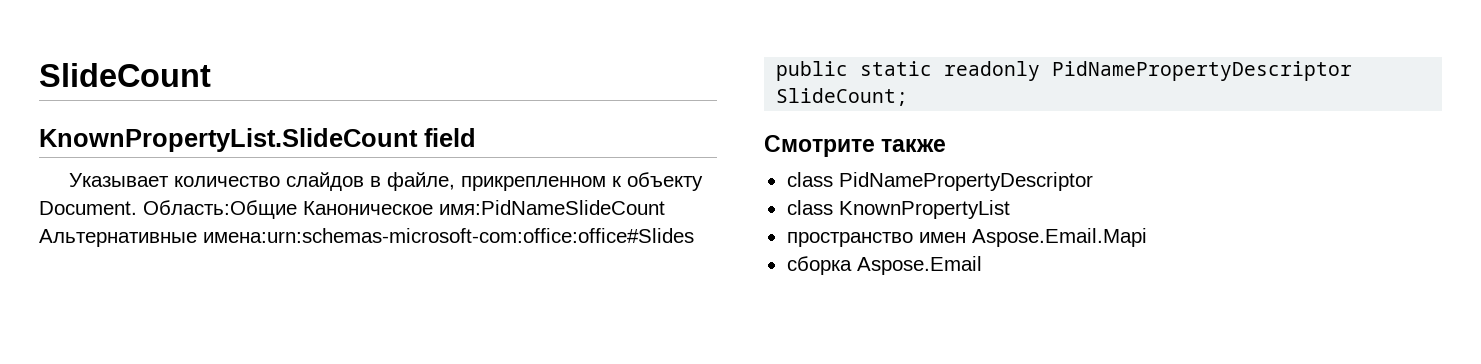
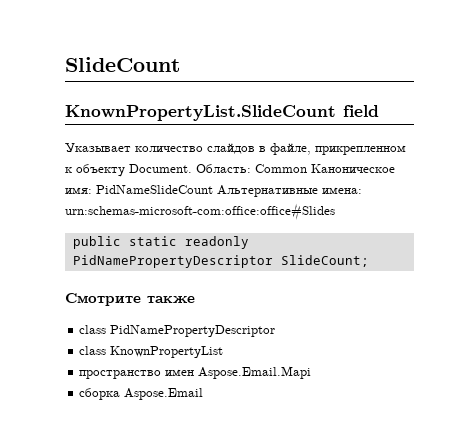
- Область:Общие Каноническое имя:PidNameSlideCount Альтернативные имена:urn:schemas-microsoft-com:office:office#Slides
+ Область: Common Каноническое имя: PidNameSlideCount Альтернативные имена: urn:schemas-microsoft-com:office:office#Slides

